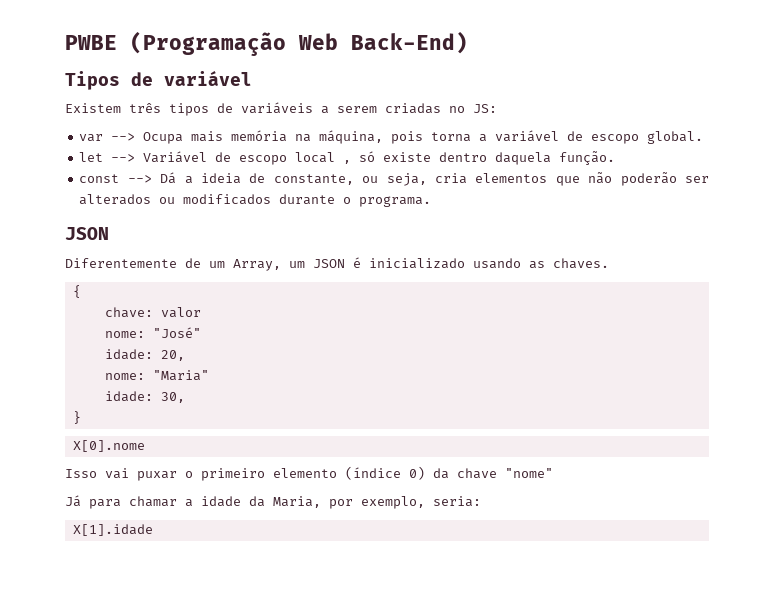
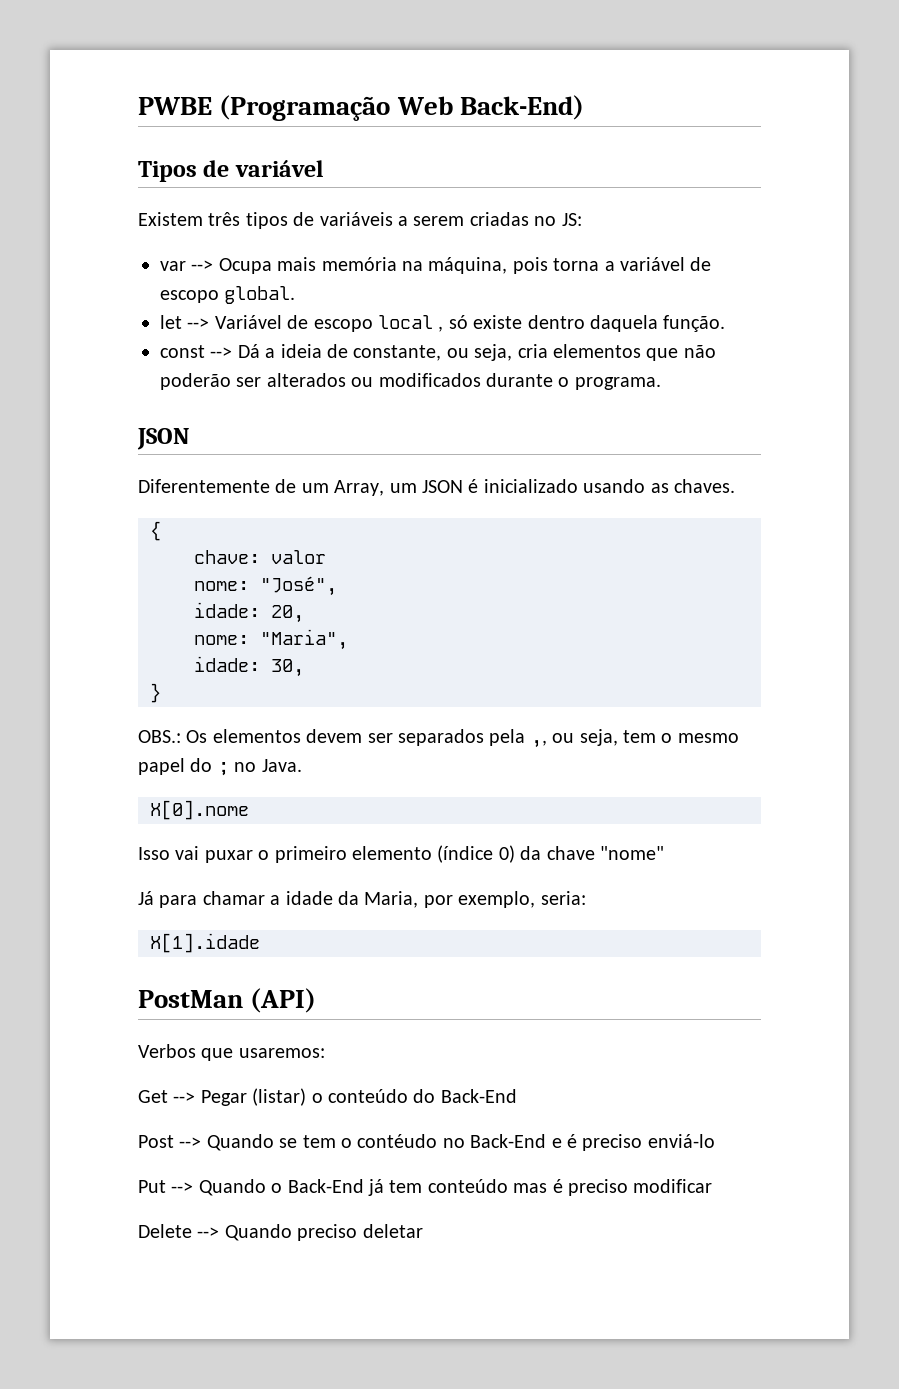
- nome: "José"
+ nome: "José",
- nome: "Maria"
+ nome: "Maria",
+ OBS.: Os elementos devem ser separados pela ,, ou seja, tem o mesmo papel do ; no Java.
+ PostMan (API)
+ Verbos que usaremos:
+ Get --> Pegar (listar) o conteúdo do Back-End
+ Post --> Quando se tem o contéudo no Back-End e é preciso enviá-lo
+ Put --> Quando o Back-End já tem conteúdo mas é preciso modificar
+ Delete --> Quando preciso deletar

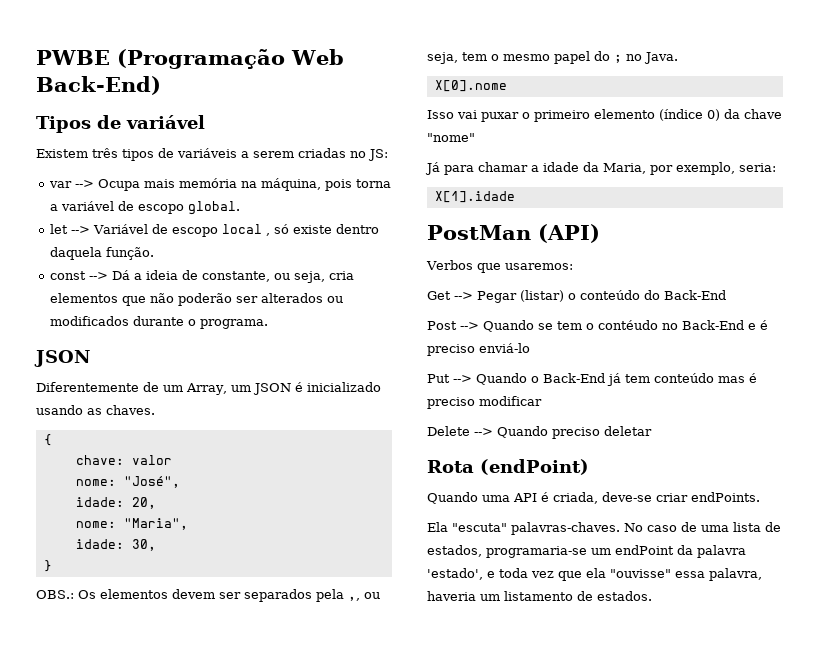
+ Rota (endPoint)
+ Quando uma API é criada, deve-se criar endPoints.
+ Ela "escuta" palavras-chaves. No caso de uma lista de estados, programaria-se um endPoint da palavra 'estado', e toda vez que ela "ouvisse" essa palavra, haveria um listamento de estados.

